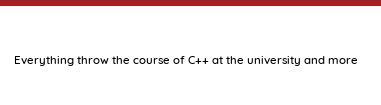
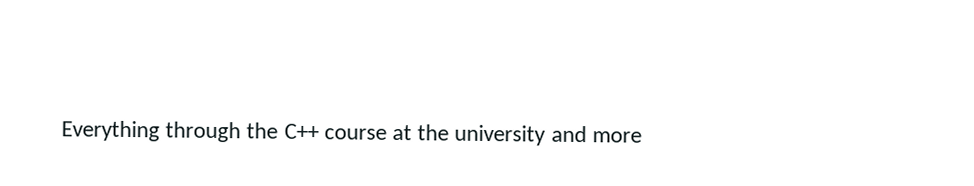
- Everything throw the course of C++ at the university and more
+ Everything through the C++ course at the university and more

